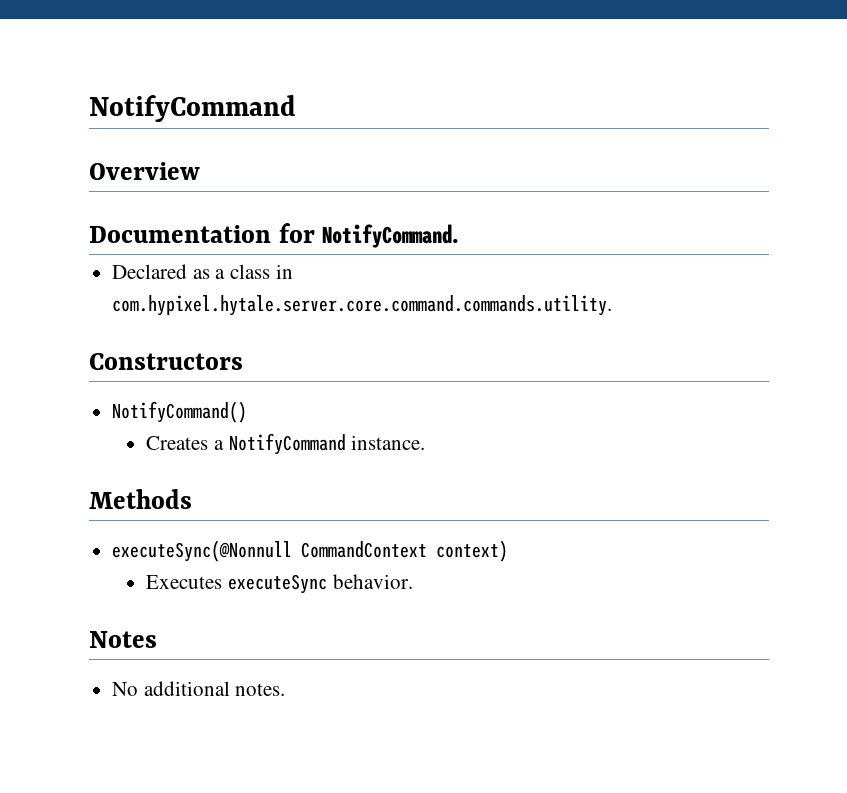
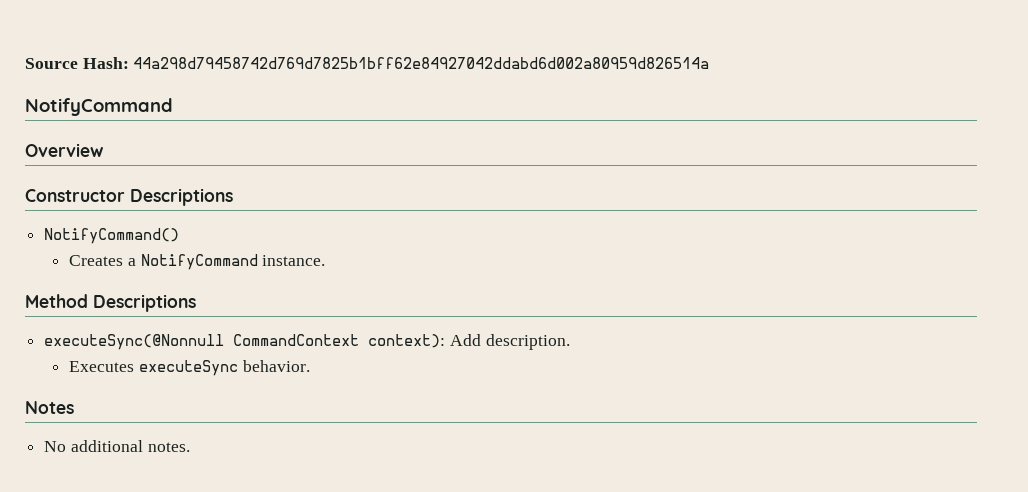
+ Source Hash: 44a298d79458742d769d7825b1bff62e84927042ddabd6d002a80959d826514a
- Documentation for NotifyCommand.
- Declared as a class in com.hypixel.hytale.server.core.command.commands.utility.
- Constructors
+ Constructor Descriptions
- Methods
+ Method Descriptions
- executeSync(@Nonnull CommandContext context)
+ executeSync(@Nonnull CommandContext context): Add description.

